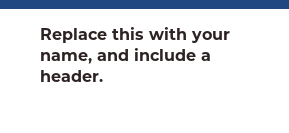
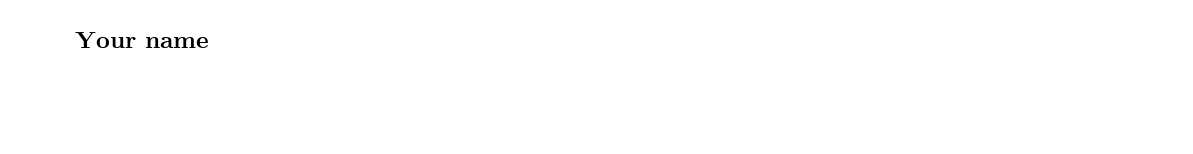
- Replace this with your name, and include a header.
+ Your name

